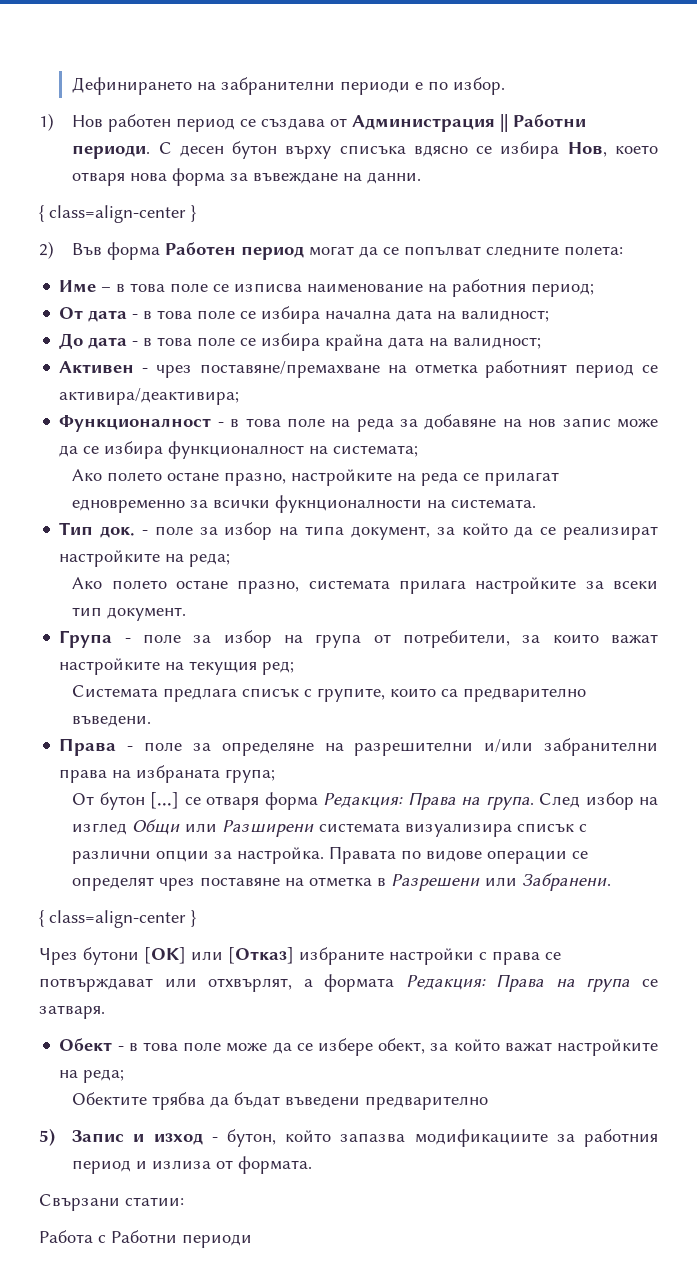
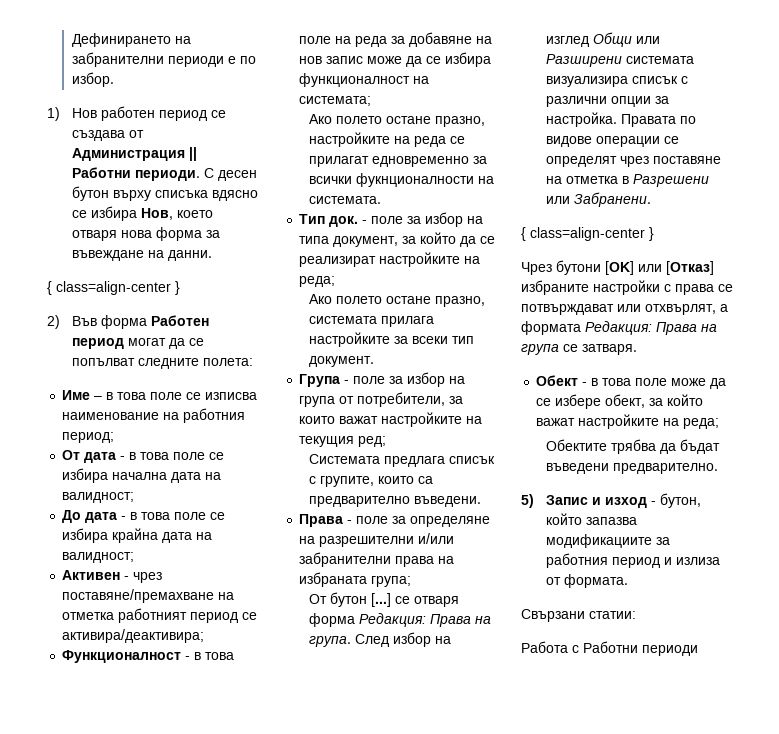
- Обектите трябва да бъдат въведени предварително
+ Обектите трябва да бъдат въведени предварително.

